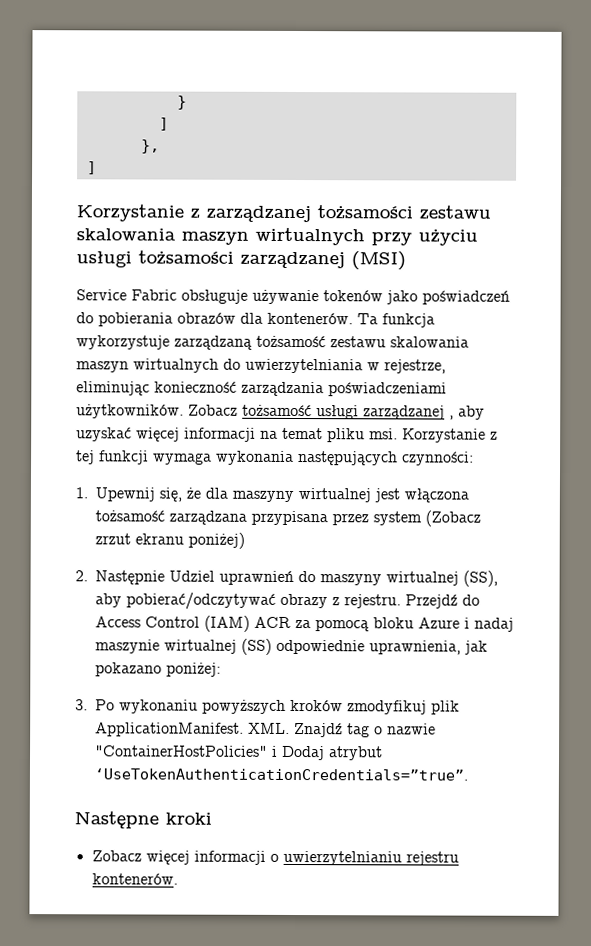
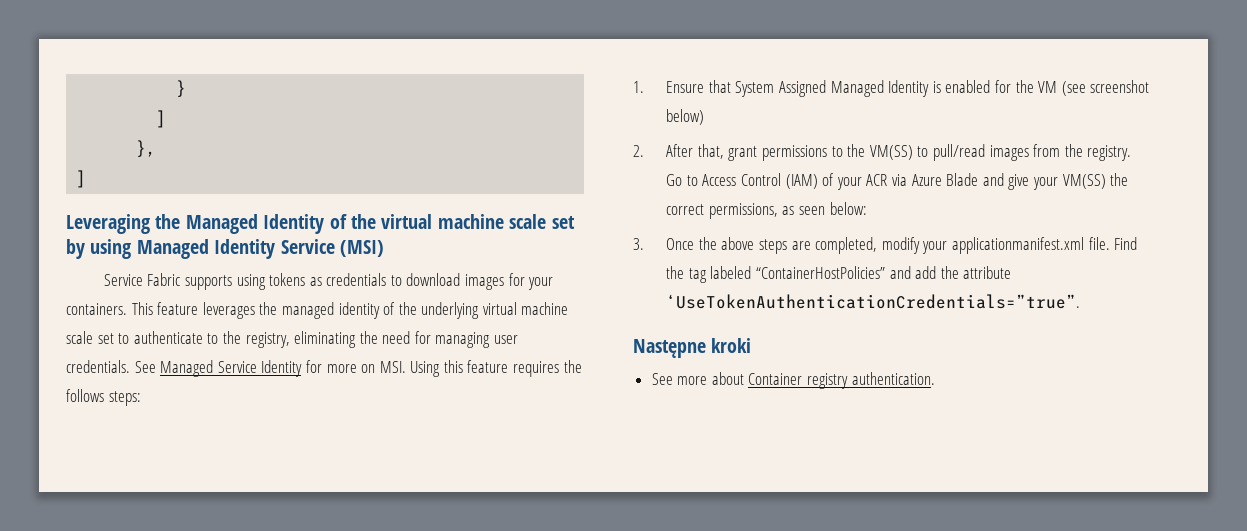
- Korzystanie z zarządzanej tożsamości zestawu skalowania maszyn wirtualnych przy użyciu usługi tożsamości zarządzanej (MSI)
- Service Fabric obsługuje używanie tokenów jako poświadczeń do pobierania obrazów dla kontenerów. Ta funkcja wykorzystuje zarządzaną tożsamość zestawu skalowania maszyn wirtualnych do uwierzytelniania w rejestrze, eliminując konieczność zarządzania poświadczeniami użytkowników. Zobacz tożsamość usługi zarządzanej , aby uzyskać więcej informacji na temat pliku msi. Korzystanie z tej funkcji wymaga wykonania następujących czynności:
- 1. Upewnij się, że dla maszyny wirtualnej jest włączona tożsamość zarządzana przypisana przez system (Zobacz zrzut ekranu poniżej)
- 2. Następnie Udziel uprawnień do maszyny wirtualnej (SS), aby pobierać/odczytywać obrazy z rejestru. Przejdź do Access Control (IAM) ACR za pomocą bloku Azure i nadaj maszynie wirtualnej (SS) odpowiednie uprawnienia, jak pokazano poniżej:
- 3. Po wykonaniu powyższych kroków zmodyfikuj plik ApplicationManifest. XML. Znajdź tag o nazwie "ContainerHostPolicies" i Dodaj atrybut ‘UseTokenAuthenticationCredentials=”true”.
+ Leveraging the Managed Identity of the virtual machine scale set by using Managed Identity Service (MSI)
+ Service Fabric supports using tokens as credentials to download images for your containers. This feature leverages the managed identity of the underlying virtual machine scale set to authenticate to the registry, eliminating the need for managing user credentials. See Managed Service Identity for more on MSI. Using this feature requires the follows steps:
+ 1. Ensure that System Assigned Managed Identity is enabled for the VM (see screenshot below)
+ 2. After that, grant permissions to the VM(SS) to pull/read images from the registry. Go to Access Control (IAM) of your ACR via Azure Blade and give your VM(SS) the correct permissions, as seen below:
+ 3. Once the above steps are completed, modify your applicationmanifest.xml file. Find the tag labeled “ContainerHostPolicies” and add the attribute ‘UseTokenAuthenticationCredentials=”true”.
  Następne kroki
- Zobacz więcej informacji o uwierzytelnianiu rejestru kontenerów.
+ See more about Container registry authentication.

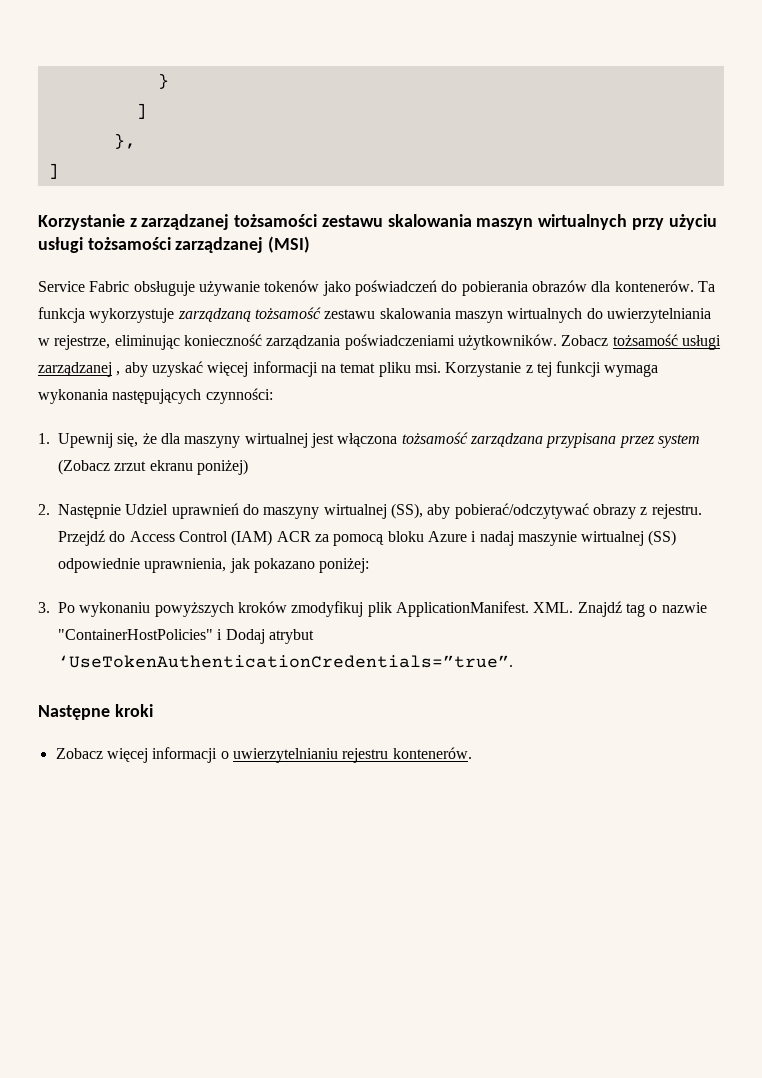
- Leveraging the Managed Identity of the virtual machine scale set by using Managed Identity Service (MSI)
- Service Fabric supports using tokens as credentials to download images for your containers. This feature leverages the managed identity of the underlying virtual machine scale set to authenticate to the registry, eliminating the need for managing user credentials. See Managed Service Identity for more on MSI. Using this feature requires the follows steps:
- 1. Ensure that System Assigned Managed Identity is enabled for the VM (see screenshot below)
- 2. After that, grant permissions to the VM(SS) to pull/read images from the registry. Go to Access Control (IAM) of your ACR via Azure Blade and give your VM(SS) the correct permissions, as seen below:
- 3. Once the above steps are completed, modify your applicationmanifest.xml file. Find the tag labeled “ContainerHostPolicies” and add the attribute ‘UseTokenAuthenticationCredentials=”true”.
+ Korzystanie z zarządzanej tożsamości zestawu skalowania maszyn wirtualnych przy użyciu usługi tożsamości zarządzanej (MSI)
+ Service Fabric obsługuje używanie tokenów jako poświadczeń do pobierania obrazów dla kontenerów. Ta funkcja wykorzystuje zarządzaną tożsamość zestawu skalowania maszyn wirtualnych do uwierzytelniania w rejestrze, eliminując konieczność zarządzania poświadczeniami użytkowników. Zobacz tożsamość usługi zarządzanej , aby uzyskać więcej informacji na temat pliku msi. Korzystanie z tej funkcji wymaga wykonania następujących czynności:
+ 1. Upewnij się, że dla maszyny wirtualnej jest włączona tożsamość zarządzana przypisana przez system (Zobacz zrzut ekranu poniżej)
+ 2. Następnie Udziel uprawnień do maszyny wirtualnej (SS), aby pobierać/odczytywać obrazy z rejestru. Przejdź do Access Control (IAM) ACR za pomocą bloku Azure i nadaj maszynie wirtualnej (SS) odpowiednie uprawnienia, jak pokazano poniżej:
+ 3. Po wykonaniu powyższych kroków zmodyfikuj plik ApplicationManifest. XML. Znajdź tag o nazwie "ContainerHostPolicies" i Dodaj atrybut ‘UseTokenAuthenticationCredentials=”true”.
  Następne kroki
- See more about Container registry authentication.
+ Zobacz więcej informacji o uwierzytelnianiu rejestru kontenerów.

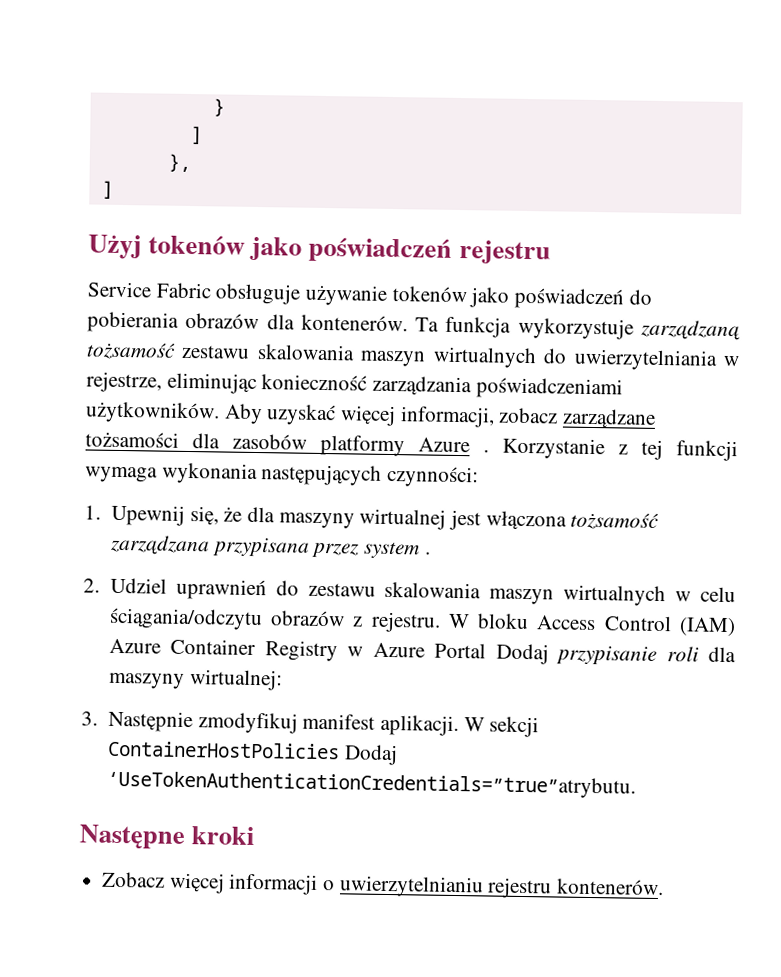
- Korzystanie z zarządzanej tożsamości zestawu skalowania maszyn wirtualnych przy użyciu usługi tożsamości zarządzanej (MSI)
+ Użyj tokenów jako poświadczeń rejestru
- Zobacz tożsamość usługi zarządzanej , aby uzyskać więcej informacji na temat pliku msi.
+ Aby uzyskać więcej informacji, zobacz zarządzane tożsamości dla zasobów platformy Azure .
- 1. Upewnij się, że dla maszyny wirtualnej jest włączona tożsamość zarządzana przypisana przez system (Zobacz zrzut ekranu poniżej)
- 2. Następnie Udziel uprawnień do maszyny wirtualnej (SS), aby pobierać/odczytywać obrazy z rejestru. Przejdź do Access Control (IAM) ACR za pomocą bloku Azure i nadaj maszynie wirtualnej (SS) odpowiednie uprawnienia, jak pokazano poniżej:
- 3. Po wykonaniu powyższych kroków zmodyfikuj plik ApplicationManifest. XML. Znajdź tag o nazwie "ContainerHostPolicies" i Dodaj atrybut ‘UseTokenAuthenticationCredentials=”true”.
+ 1. Upewnij się, że dla maszyny wirtualnej jest włączona tożsamość zarządzana przypisana przez system .
+ 2. Udziel uprawnień do zestawu skalowania maszyn wirtualnych w celu ściągania/odczytu obrazów z rejestru. W bloku Access Control (IAM) Azure Container Registry w Azure Portal Dodaj przypisanie roli dla maszyny wirtualnej:
+ 3. Następnie zmodyfikuj manifest aplikacji. W sekcji ContainerHostPolicies Dodaj ‘UseTokenAuthenticationCredentials=”true”atrybutu.

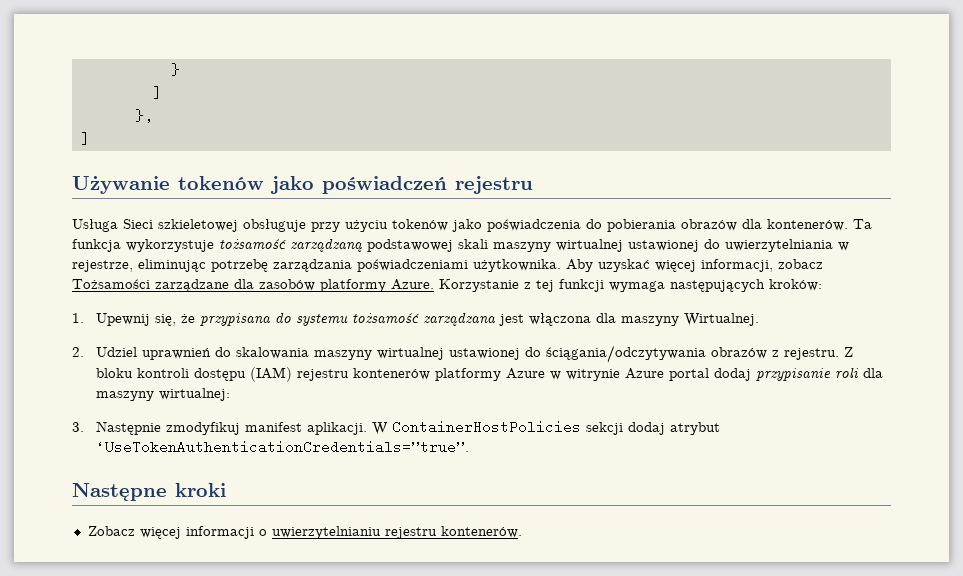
- Użyj tokenów jako poświadczeń rejestru
+ Używanie tokenów jako poświadczeń rejestru
- Service Fabric obsługuje używanie tokenów jako poświadczeń do pobierania obrazów dla kontenerów.
+ Usługa Sieci szkieletowej obsługuje przy użyciu tokenów jako poświadczenia do pobierania obrazów dla kontenerów.
- Ta funkcja wykorzystuje zarządzaną tożsamość zestawu skalowania maszyn wirtualnych do uwierzytelniania w rejestrze, eliminując konieczność zarządzania poświadczeniami użytkowników.
+ Ta funkcja wykorzystuje tożsamość zarządzaną podstawowej skali maszyny wirtualnej ustawionej do uwierzytelniania w rejestrze, eliminując potrzebę zarządzania poświadczeniami użytkownika.
- Aby uzyskać więcej informacji, zobacz zarządzane tożsamości dla zasobów platformy Azure .
+ Aby uzyskać więcej informacji, zobacz Tożsamości zarządzane dla zasobów platformy Azure.
- Korzystanie z tej funkcji wymaga wykonania następujących czynności:
+ Korzystanie z tej funkcji wymaga następujących kroków:
- 1. Upewnij się, że dla maszyny wirtualnej jest włączona tożsamość zarządzana przypisana przez system .
- 2. Udziel uprawnień do zestawu skalowania maszyn wirtualnych w celu ściągania/odczytu obrazów z rejestru. W bloku Access Control (IAM) Azure Container Registry w Azure Portal Dodaj przypisanie roli dla maszyny wirtualnej:
+ 1. Upewnij się, że przypisana do systemu tożsamość zarządzana jest włączona dla maszyny Wirtualnej.
+ 2. Udziel uprawnień do skalowania maszyny wirtualnej ustawionej do ściągania/odczytywania obrazów z rejestru. Z bloku kontroli dostępu (IAM) rejestru kontenerów platformy Azure w witrynie Azure portal dodaj przypisanie roli dla maszyny wirtualnej:
- W sekcji ContainerHostPolicies Dodaj ‘UseTokenAuthenticationCredentials=”true”atrybutu.
+ W ContainerHostPolicies sekcji dodaj atrybut ‘UseTokenAuthenticationCredentials=”true”.

